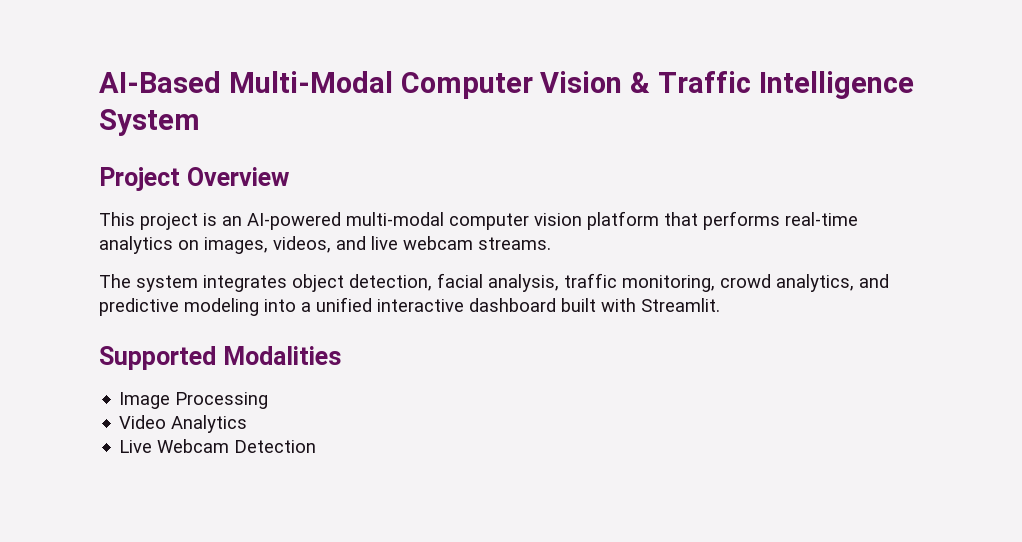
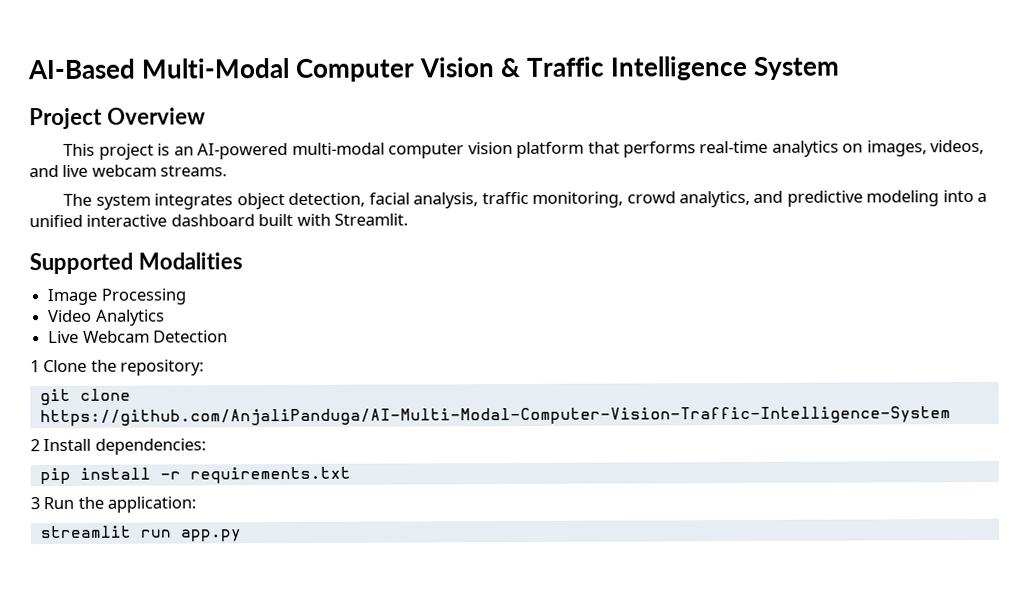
+ 1 Clone the repository:
+ git clone https://github.com/AnjaliPanduga/AI-Multi-Modal-Computer-Vision-Traffic-Intelligence-System
+ 2 Install dependencies:
+ pip install -r requirements.txt
+ 3 Run the application:
+ streamlit run app.py

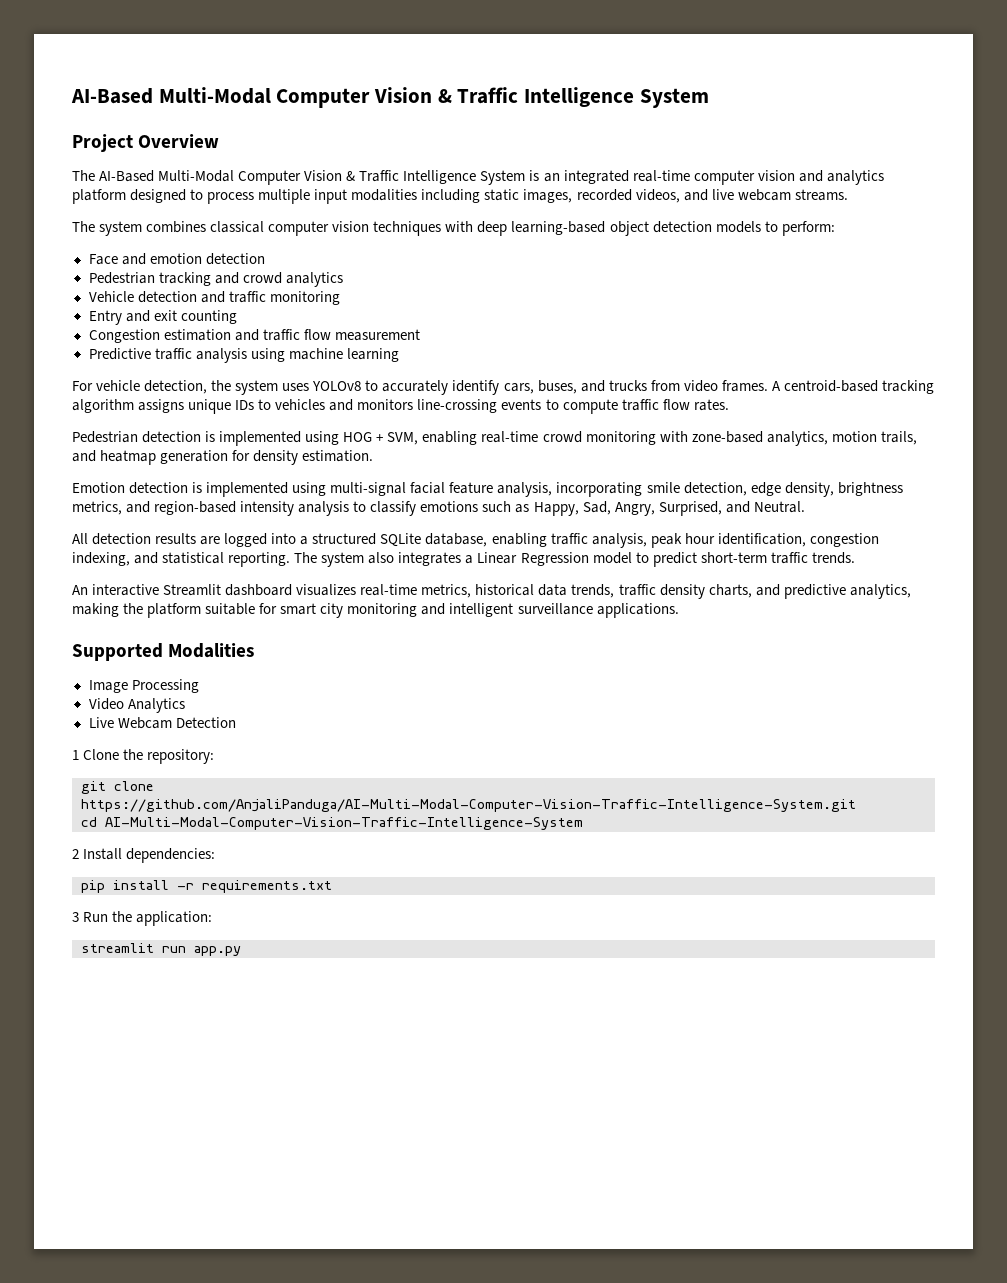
- This project is an AI-powered multi-modal computer vision platform that performs real-time analytics on images, videos, and live webcam streams.
+ The AI-Based Multi-Modal Computer Vision & Traffic Intelligence System is an integrated real-time computer vision and analytics platform designed to process multiple input modalities including static images, recorded videos, and live webcam streams.
- The system integrates object detection, facial analysis, traffic monitoring, crowd analytics, and predictive modeling into a unified interactive dashboard built with Streamlit.
+ The system combines classical computer vision techniques with deep learning-based object detection models to perform:
+ Face and emotion detection
+ Pedestrian tracking and crowd analytics
+ Vehicle detection and traffic monitoring
+ Entry and exit counting
+ Congestion estimation and traffic flow measurement
+ Predictive traffic analysis using machine learning
+ For vehicle detection, the system uses YOLOv8 to accurately identify cars, buses, and trucks from video frames. A centroid-based tracking algorithm assigns unique IDs to vehicles and monitors line-crossing events to compute traffic flow rates.
+ Pedestrian detection is implemented using HOG + SVM, enabling real-time crowd monitoring with zone-based analytics, motion trails, and heatmap generation for density estimation.
+ Emotion detection is implemented using multi-signal facial feature analysis, incorporating smile detection, edge density, brightness metrics, and region-based intensity analysis to classify emotions such as Happy, Sad, Angry, Surprised, and Neutral.
+ All detection results are logged into a structured SQLite database, enabling traffic analysis, peak hour identification, congestion indexing, and statistical reporting. The system also integrates a Linear Regression model to predict short-term traffic trends.
+ An interactive Streamlit dashboard visualizes real-time metrics, historical data trends, traffic density charts, and predictive analytics, making the platform suitable for smart city monitoring and intelligent surveillance applications.
- git clone https://github.com/AnjaliPanduga/AI-Multi-Modal-Computer-Vision-Traffic-Intelligence-System
+ git clone https://github.com/AnjaliPanduga/AI-Multi-Modal-Computer-Vision-Traffic-Intelligence-System.git
+ cd AI-Multi-Modal-Computer-Vision-Traffic-Intelligence-System

